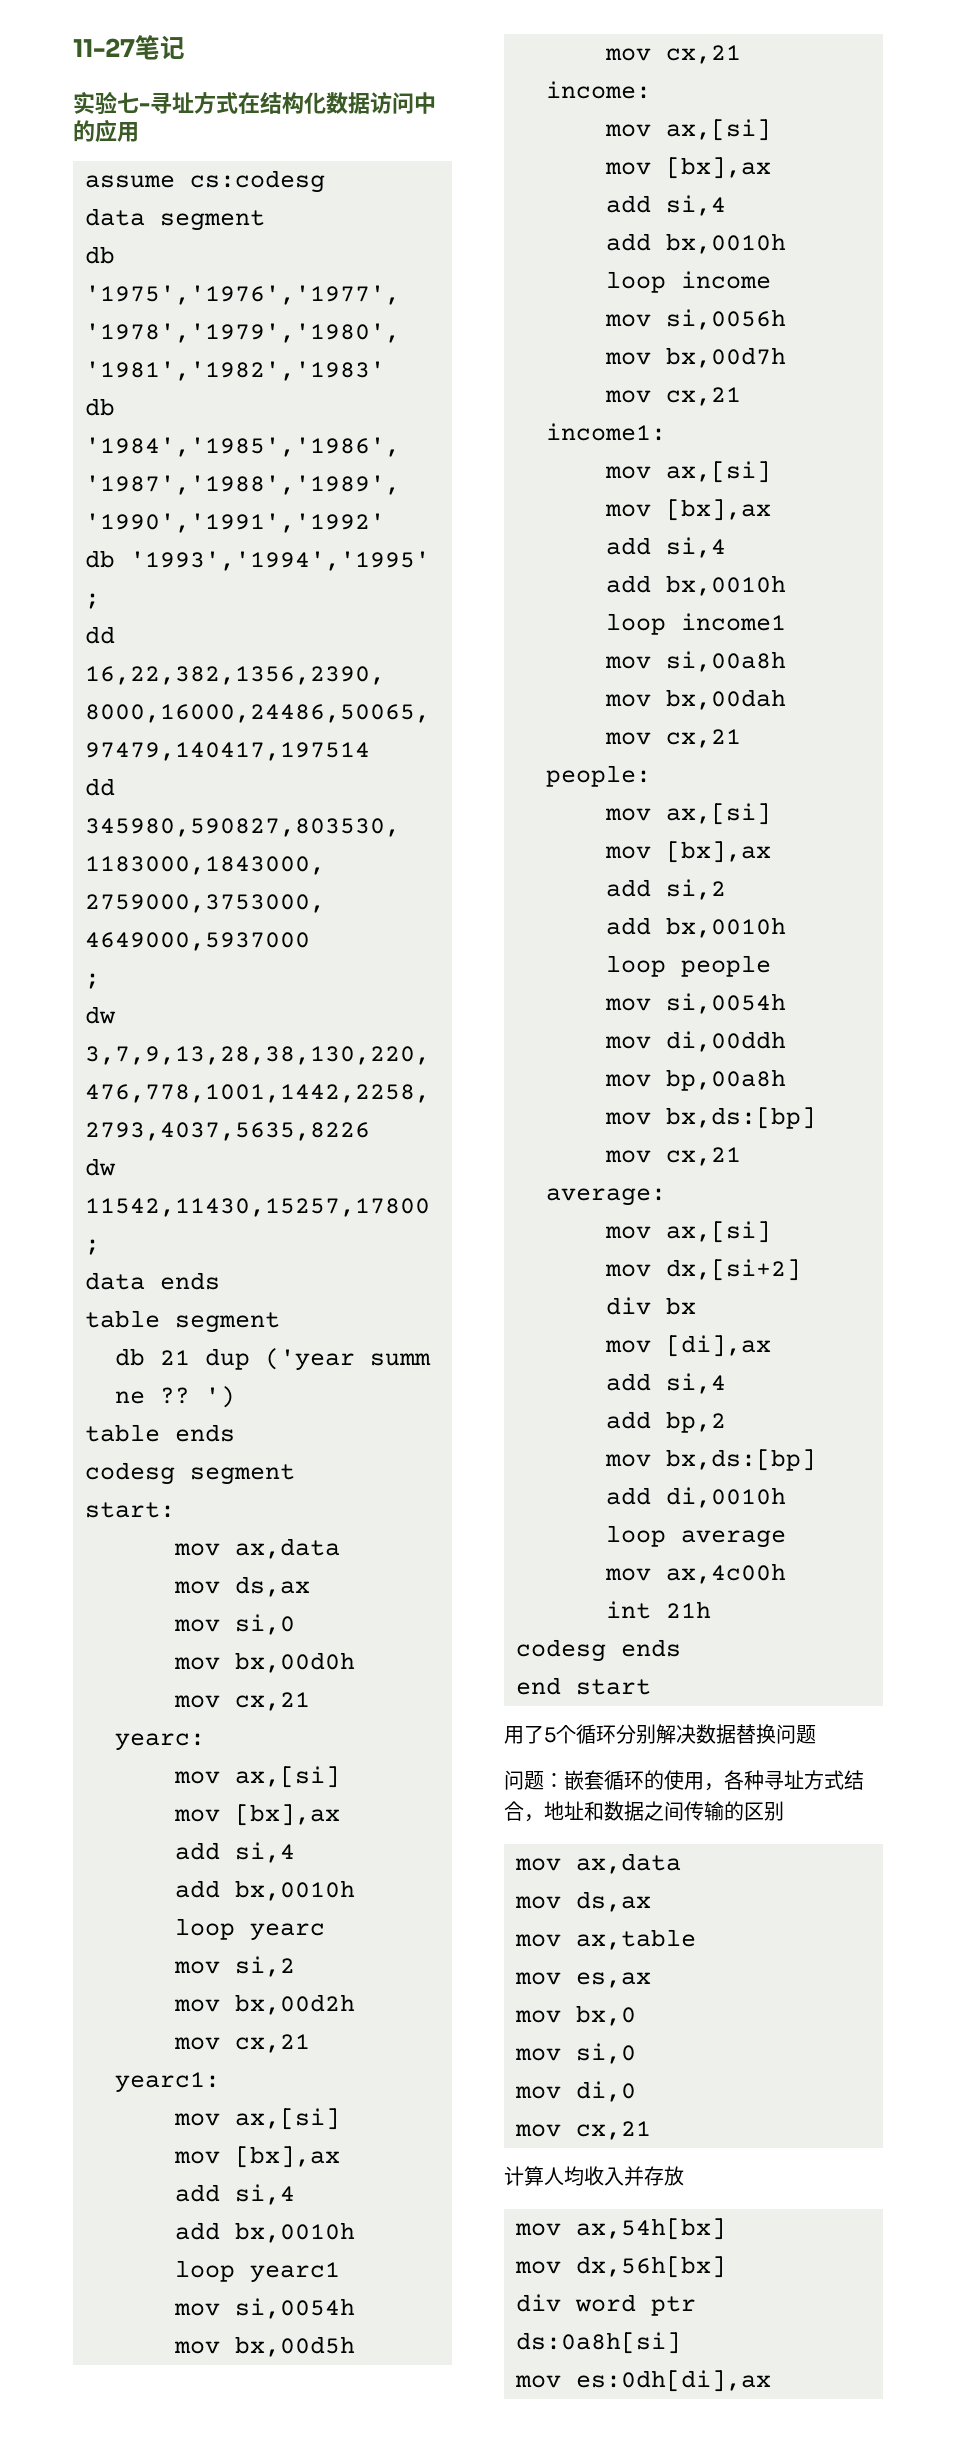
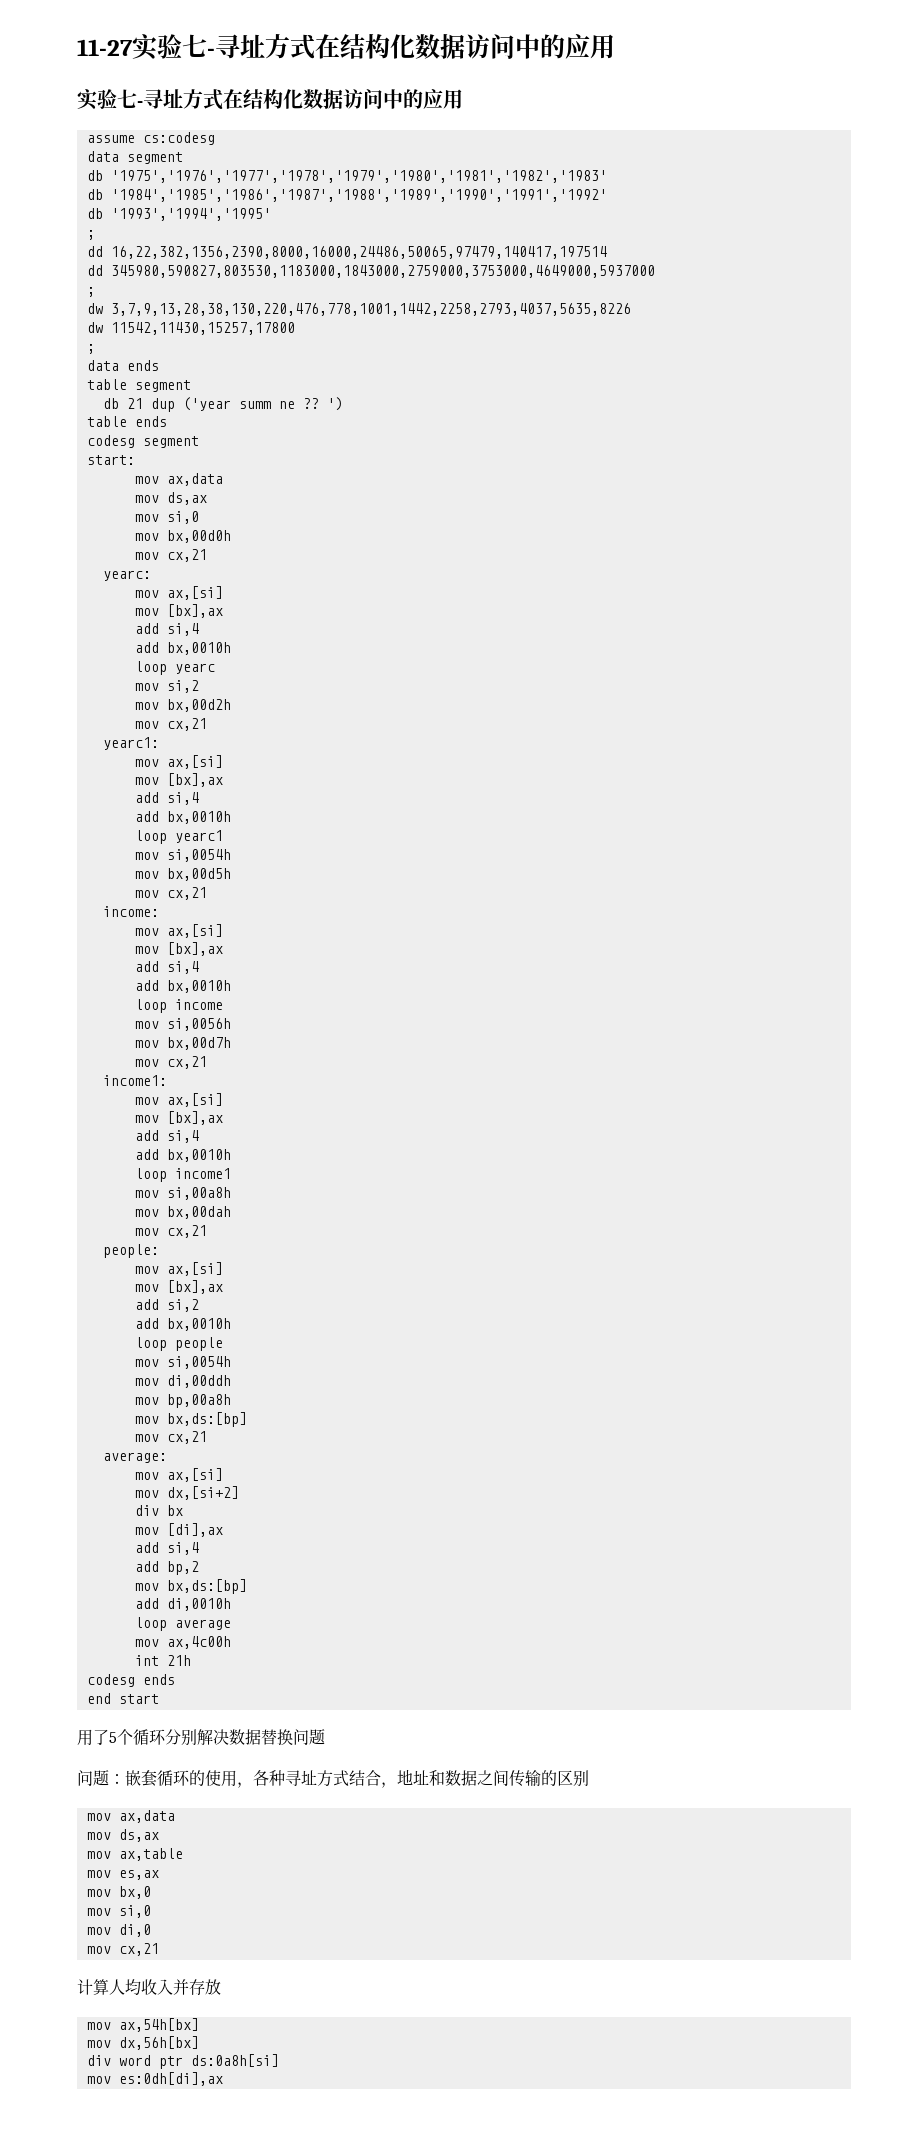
- 11-27笔记
+ 11-27实验七-寻址方式在结构化数据访问中的应用

